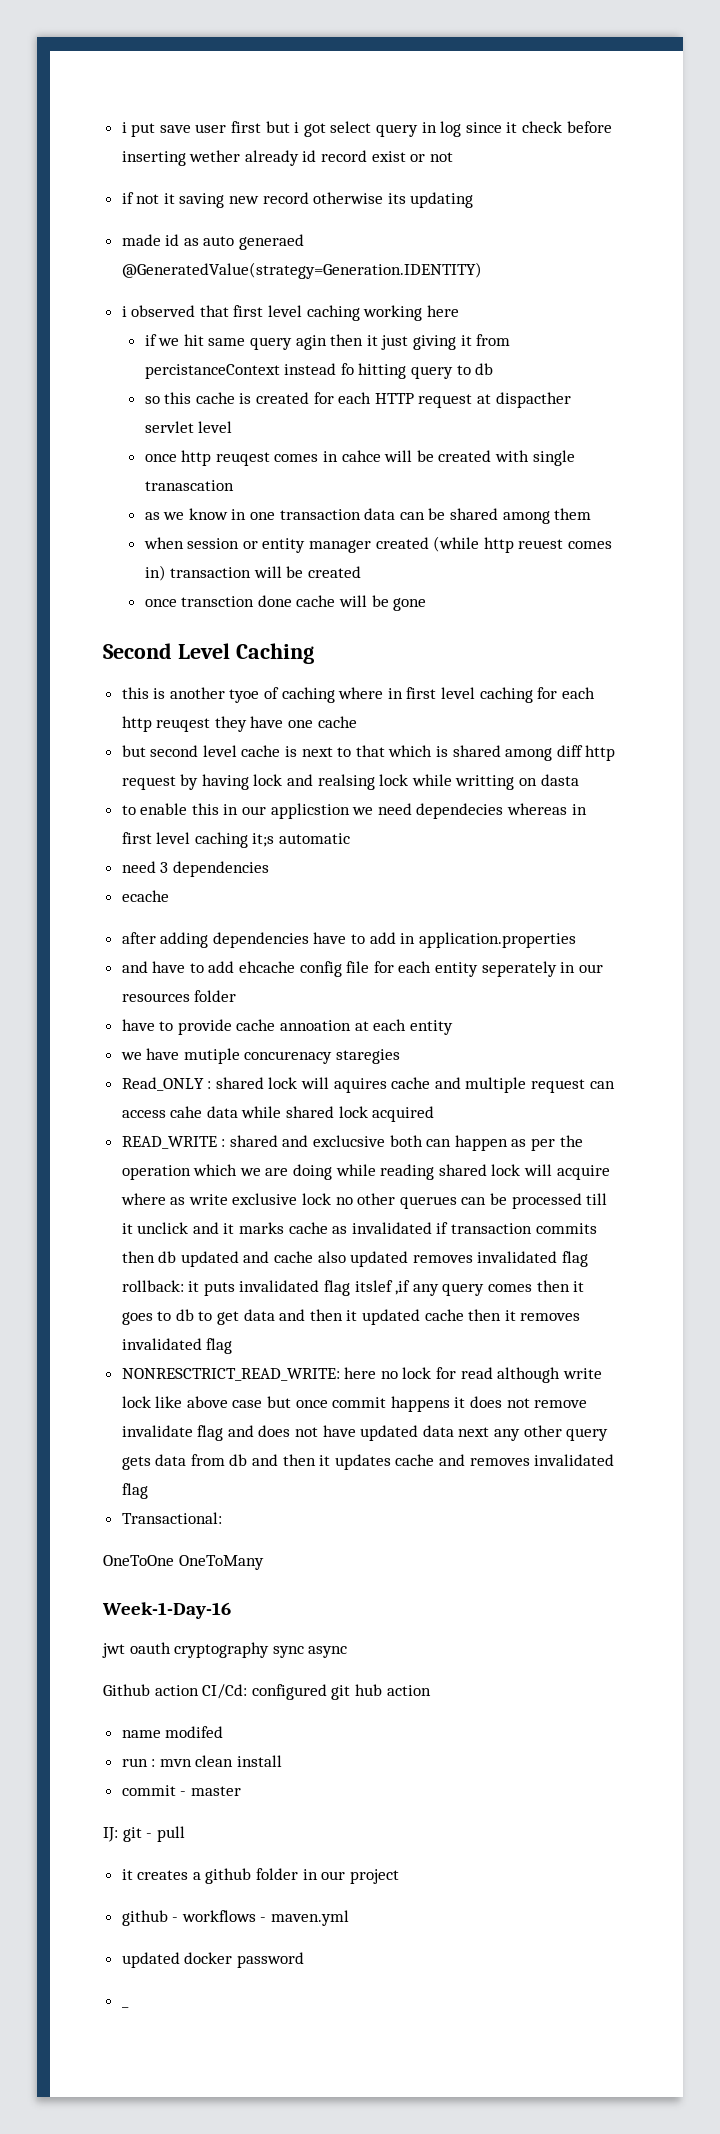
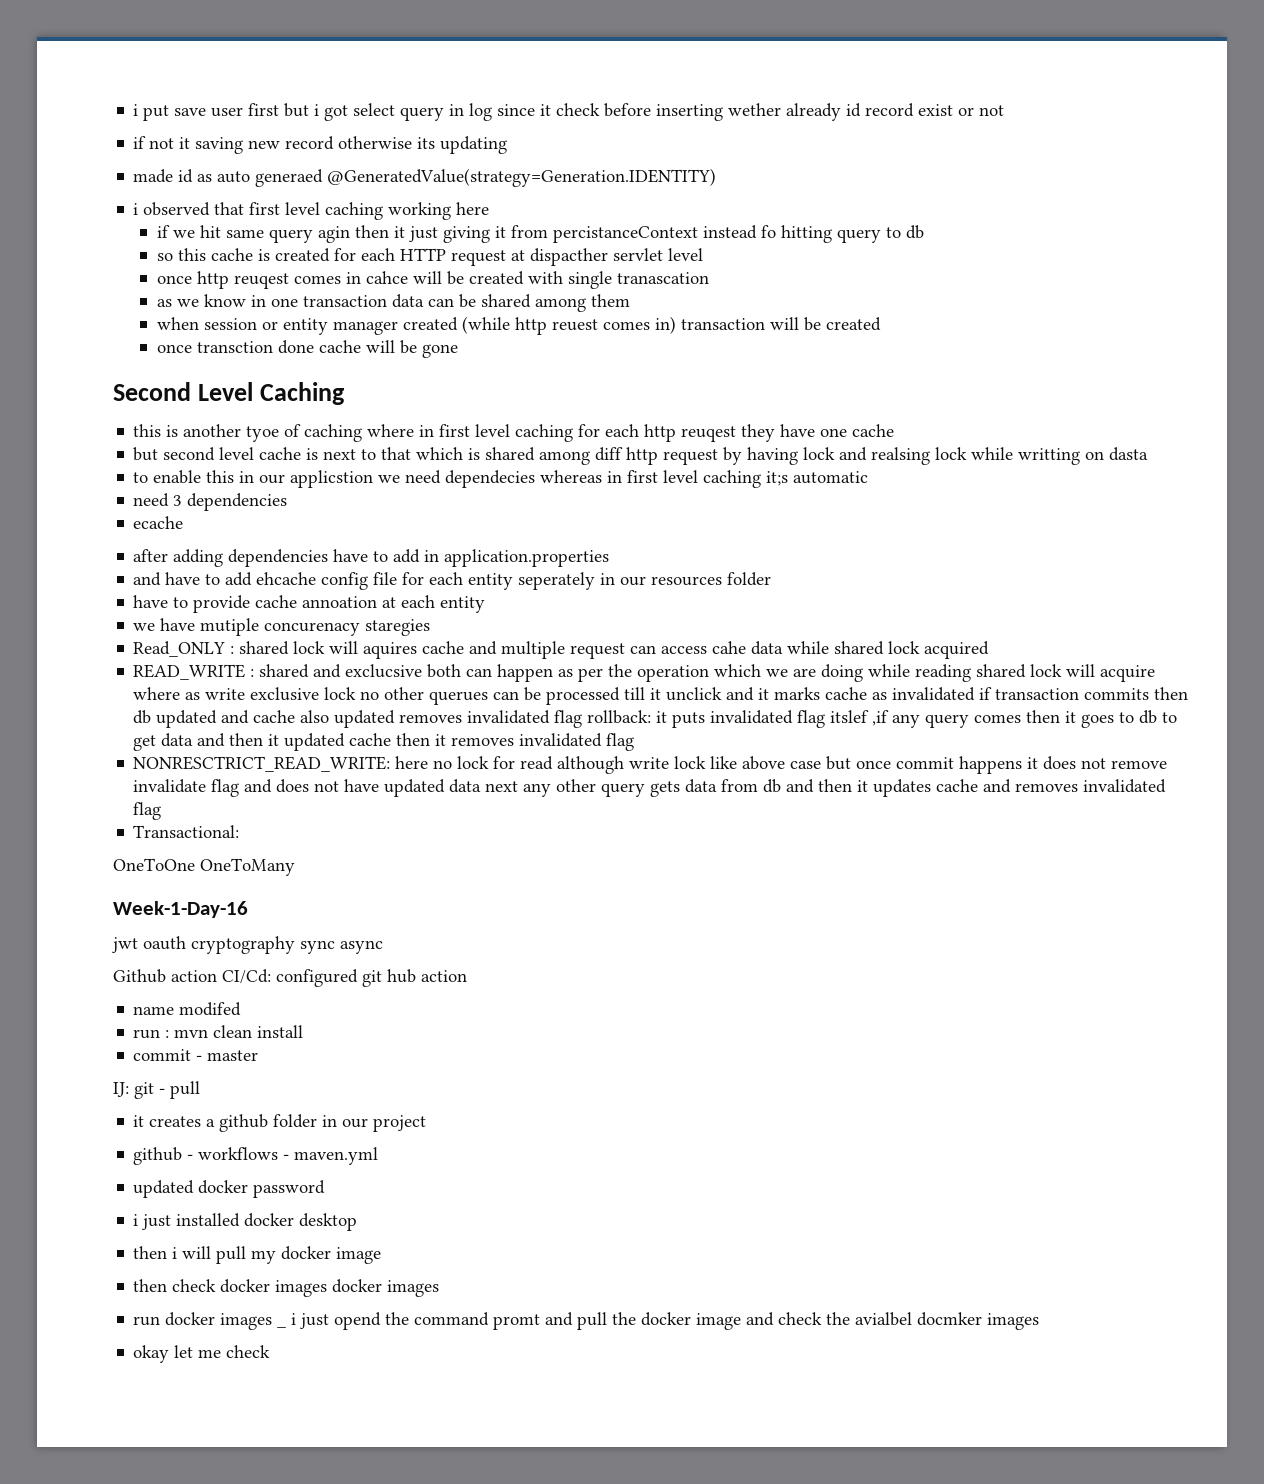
- _
+ i just installed docker desktop
+ then i will pull my docker image
+ then check docker images docker images
+ run docker images _ i just opend the command promt and pull the docker image and check the avialbel docmker images
+ okay let me check

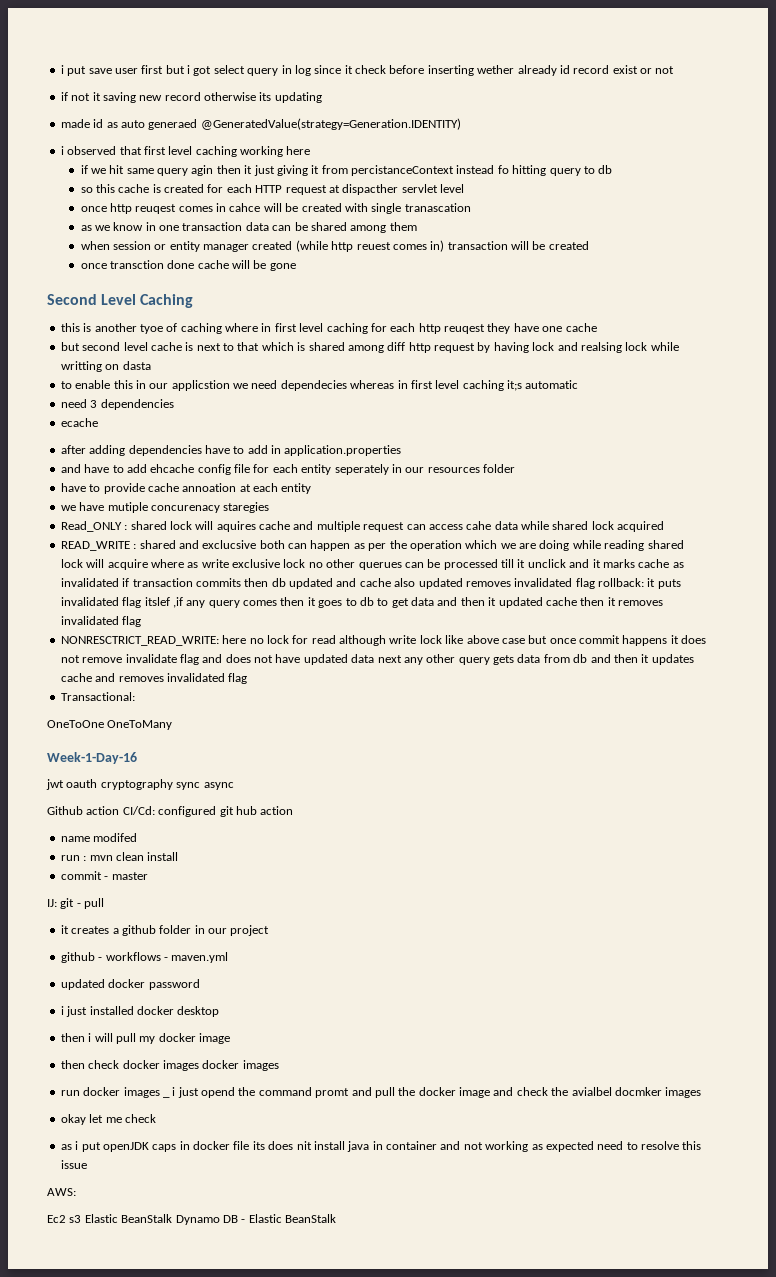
+ as i put openJDK caps in docker file its does nit install java in container and not working as expected need to resolve this issue
+ AWS:
+ Ec2 s3 Elastic BeanStalk Dynamo DB - Elastic BeanStalk

